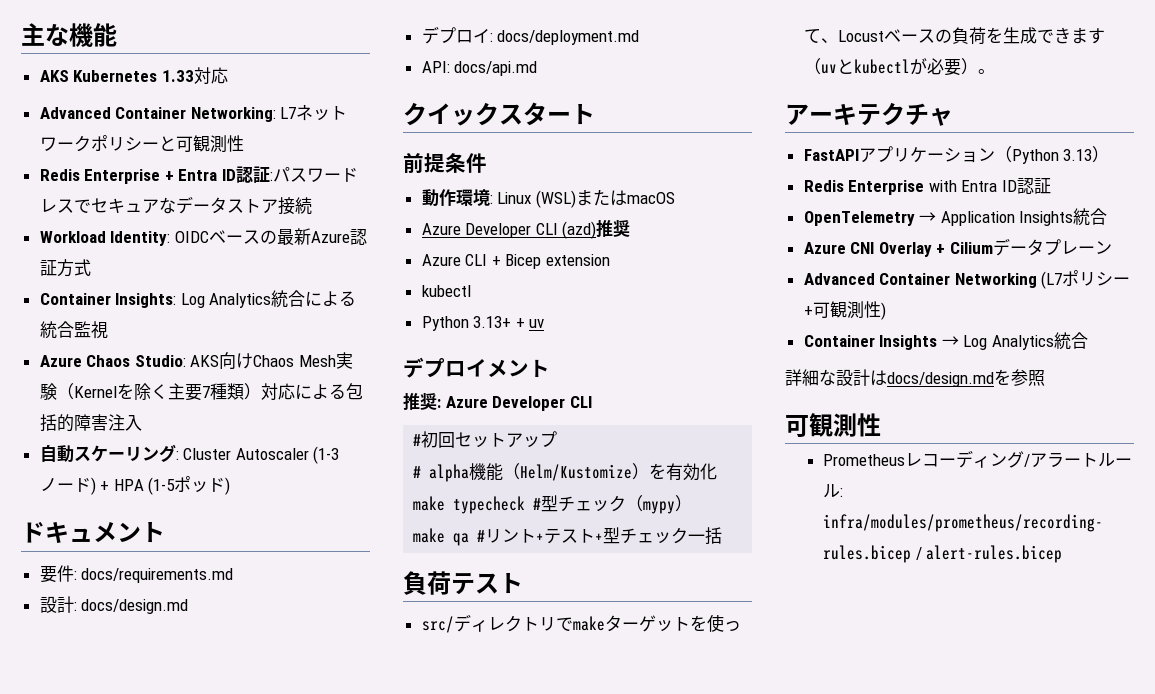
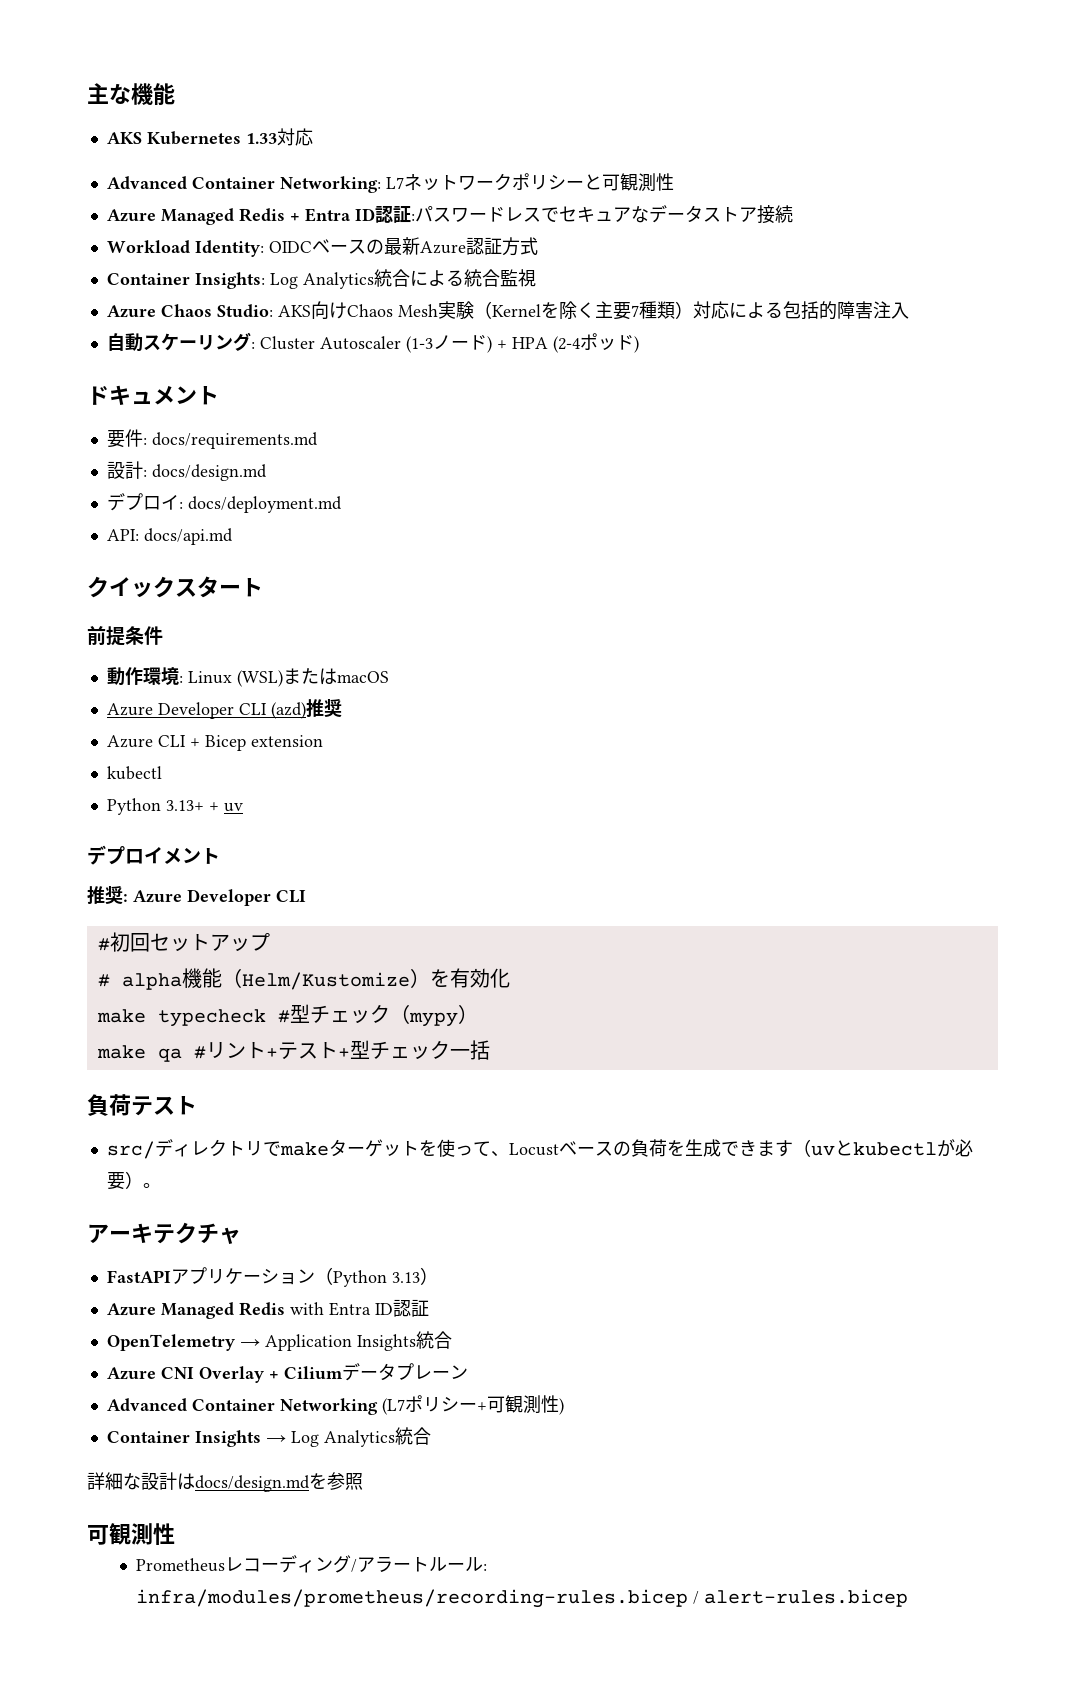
- Redis Enterprise + Entra ID認証:パスワードレスでセキュアなデータストア接続
+ Azure Managed Redis + Entra ID認証:パスワードレスでセキュアなデータストア接続
- 自動スケーリング: Cluster Autoscaler (1-3ノード) + HPA (1-5ポッド)
+ 自動スケーリング: Cluster Autoscaler (1-3ノード) + HPA (2-4ポッド)
- Redis Enterprise with Entra ID認証
+ Azure Managed Redis with Entra ID認証

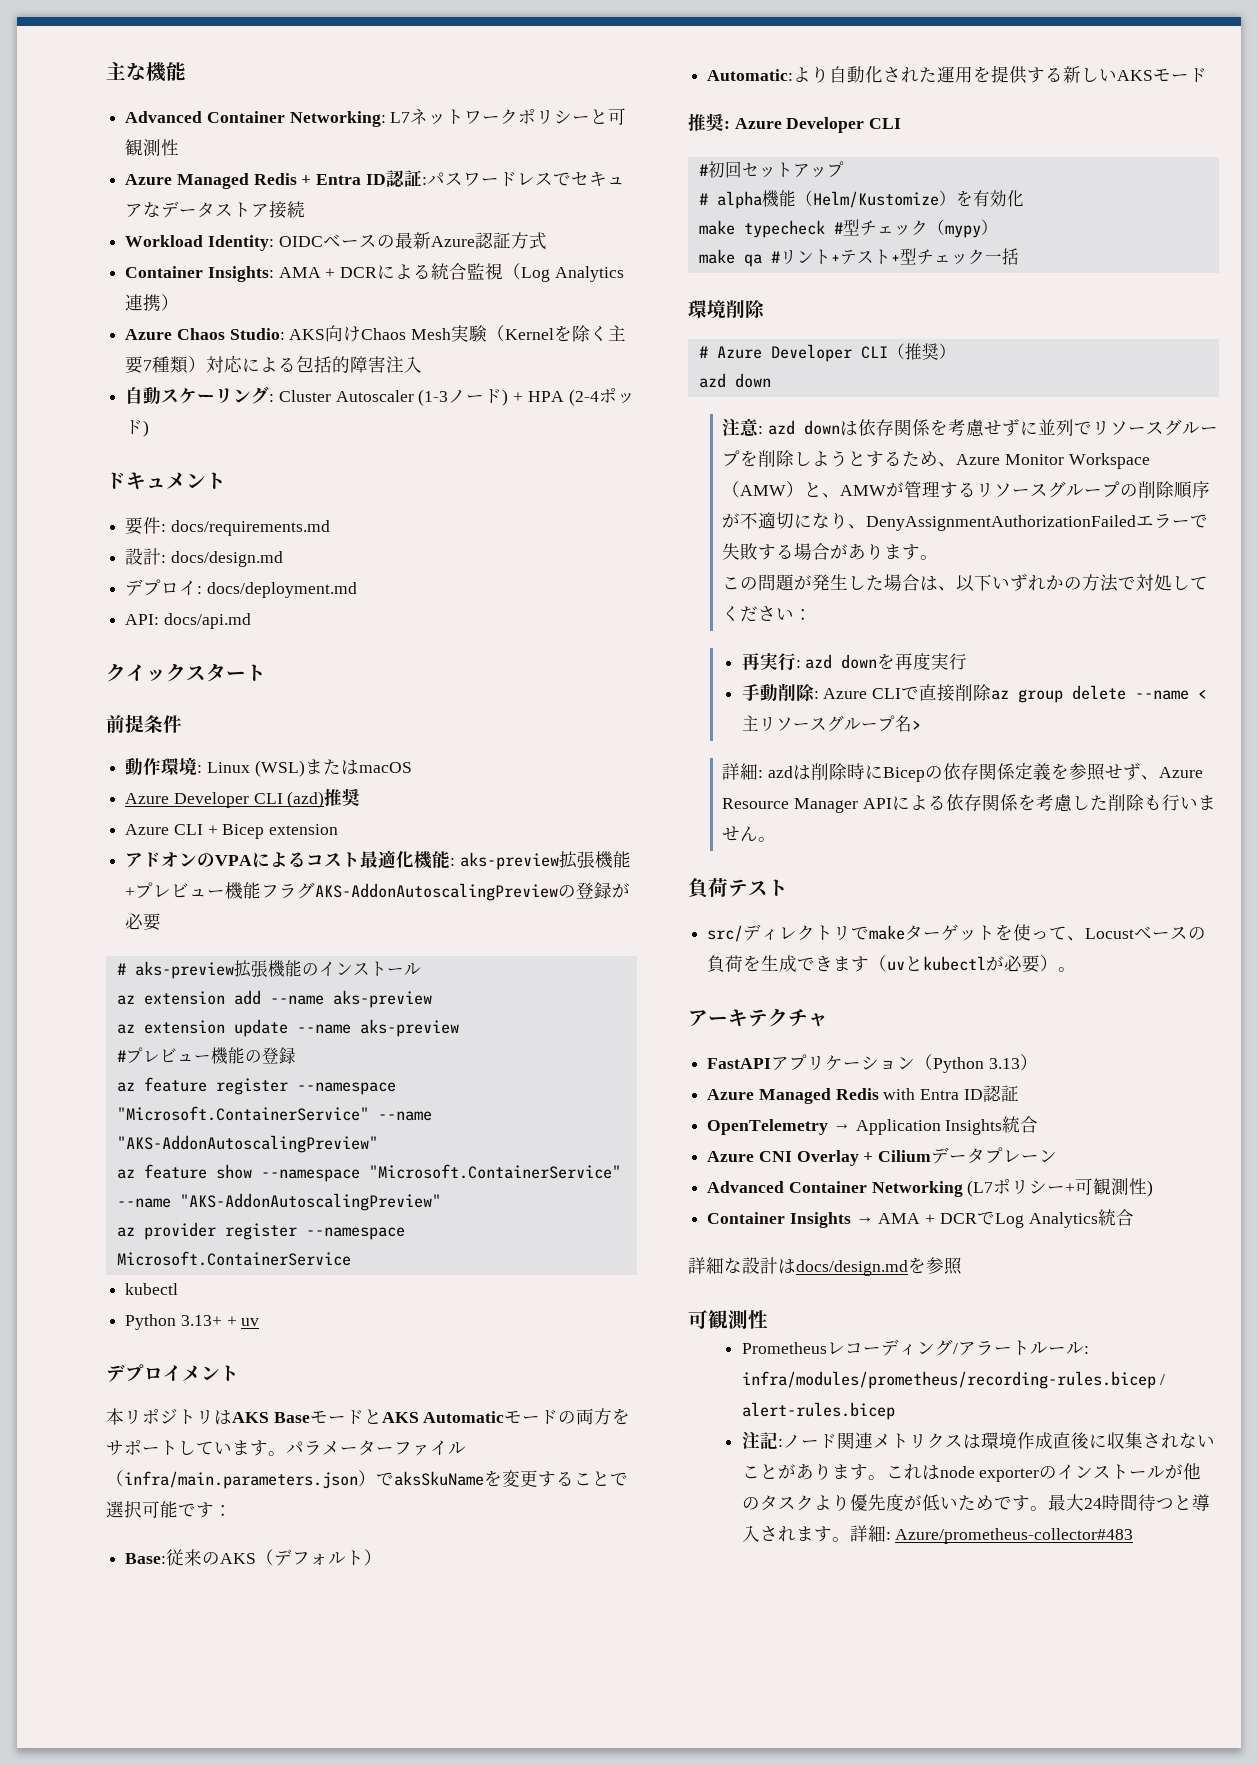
- AKS Kubernetes 1.33対応
- Container Insights: Log Analytics統合による統合監視
+ Container Insights: AMA + DCRによる統合監視（Log Analytics連携）
+ アドオンのVPAによるコスト最適化機能: aks-preview拡張機能+プレビュー機能フラグAKS-AddonAutoscalingPreviewの登録が必要
+ # aks-preview拡張機能のインストール
+ az extension add --name aks-preview
+ az extension update --name aks-preview
+ #プレビュー機能の登録
+ az feature register --namespace "Microsoft.ContainerService" --name "AKS-AddonAutoscalingPreview"
+ az feature show --namespace "Microsoft.ContainerService" --name "AKS-AddonAutoscalingPreview"
+ az provider register --namespace Microsoft.ContainerService
+ 本リポジトリはAKS BaseモードとAKS Automaticモードの両方をサポートしています。パラメーターファイル（infra/main.parameters.json）でaksSkuNameを変更することで選択可能です：
+ Base:従来のAKS（デフォルト）
+ Automatic:より自動化された運用を提供する新しいAKSモード
+ 環境削除
+ # Azure Developer CLI（推奨）
+ azd down
+ 注意: azd downは依存関係を考慮せずに並列でリソースグループを削除しようとするため、Azure Monitor Workspace（AMW）と、AMWが管理するリソースグループの削除順序が不適切になり、DenyAssignmentAuthorizationFailedエラーで失敗する場合があります。
+ この問題が発生した場合は、以下いずれかの方法で対処してください：
+ 再実行: azd downを再度実行
+ 手動削除: Azure CLIで直接削除az group delete --name <主リソースグループ名>
+ 詳細: azdは削除時にBicepの依存関係定義を参照せず、Azure Resource Manager APIによる依存関係を考慮した削除も行いません。
- Container Insights → Log Analytics統合
+ Container Insights → AMA + DCRでLog Analytics統合
+ 注記:ノード関連メトリクスは環境作成直後に収集されないことがあります。これはnode exporterのインストールが他のタスクより優先度が低いためです。最大24時間待つと導入されます。詳細: Azure/prometheus-collector#483

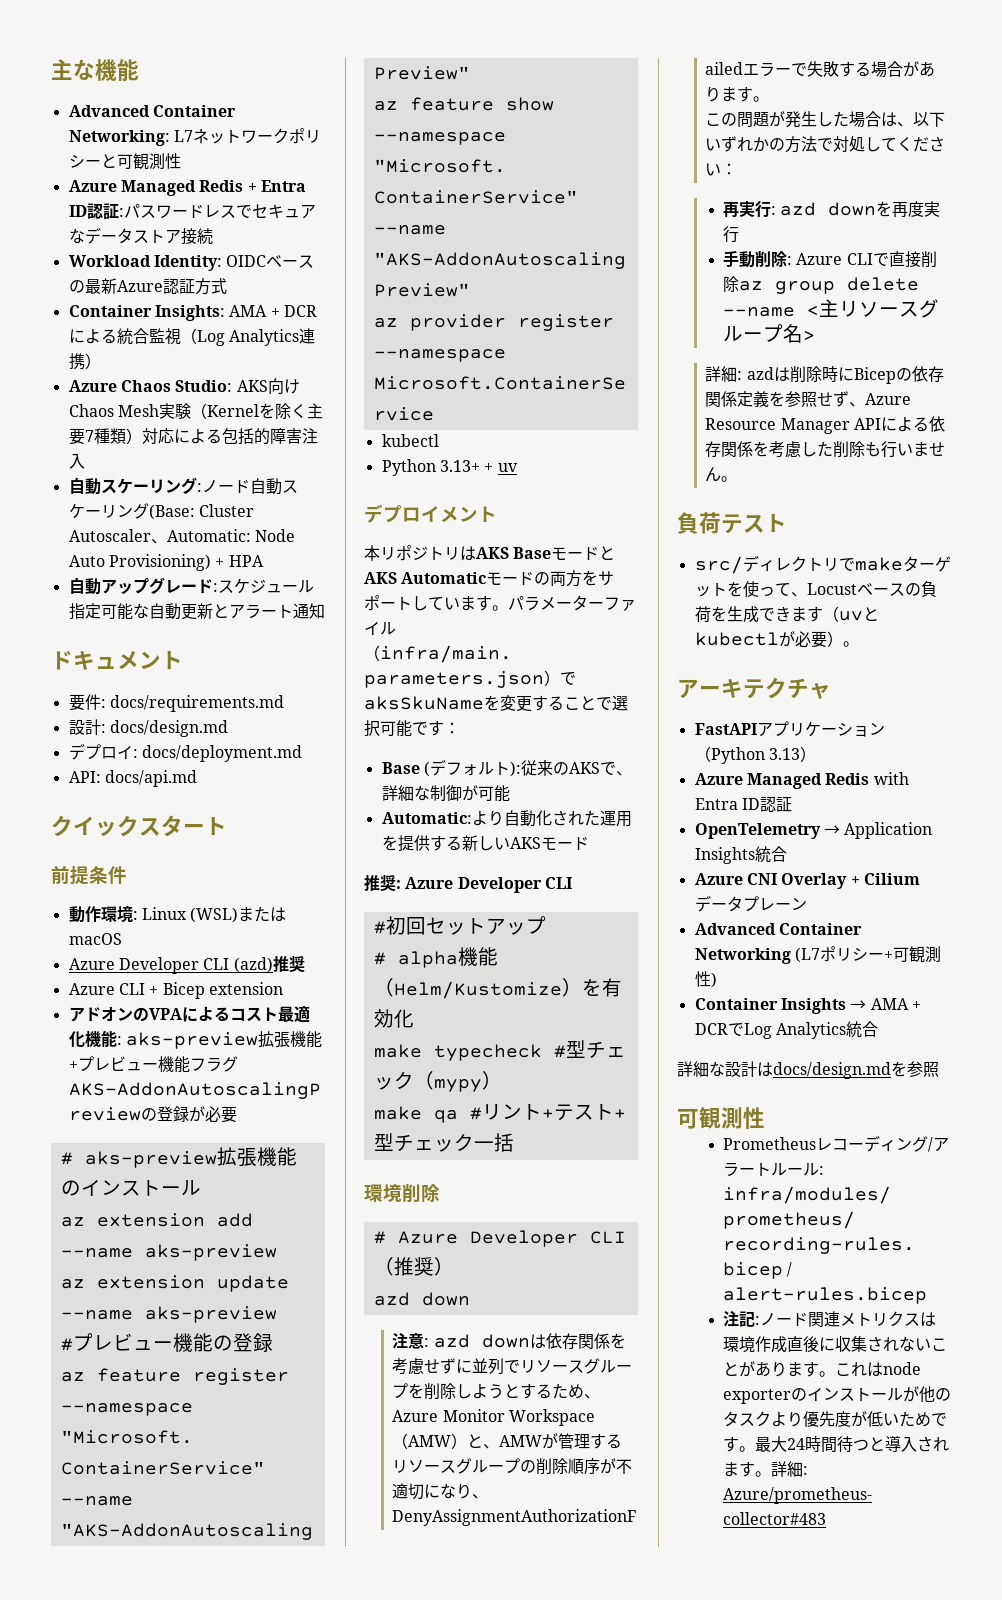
- 自動スケーリング: Cluster Autoscaler (1-3ノード) + HPA (2-4ポッド)
+ 自動スケーリング:ノード自動スケーリング(Base: Cluster Autoscaler、Automatic: Node Auto Provisioning) + HPA
+ 自動アップグレード:スケジュール指定可能な自動更新とアラート通知
- Base:従来のAKS（デフォルト）
+ Base (デフォルト):従来のAKSで、詳細な制御が可能

